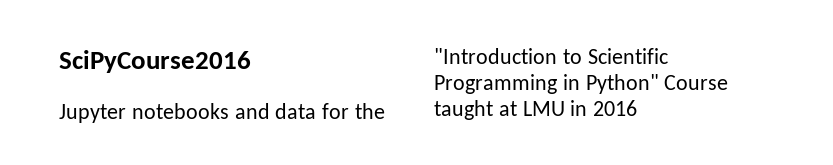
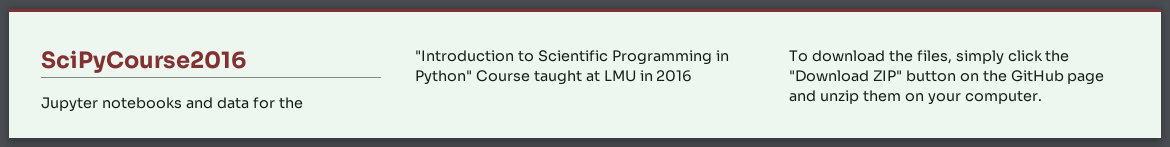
+ To download the files, simply click the "Download ZIP" button on the GitHub page and unzip them on your computer.

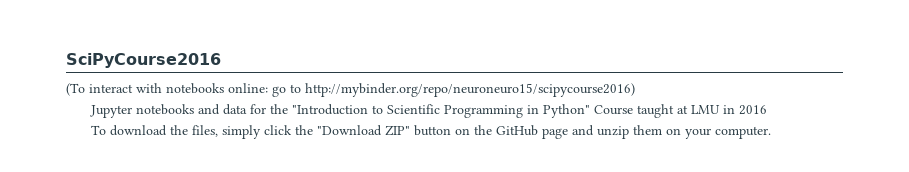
+ (To interact with notebooks online: go to http://mybinder.org/repo/neuroneuro15/scipycourse2016)

